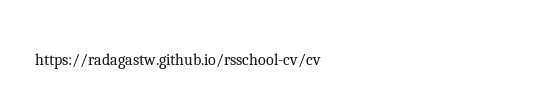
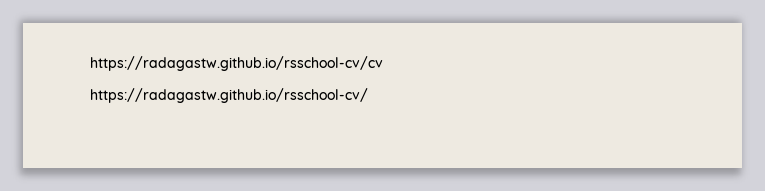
+ https://radagastw.github.io/rsschool-cv/

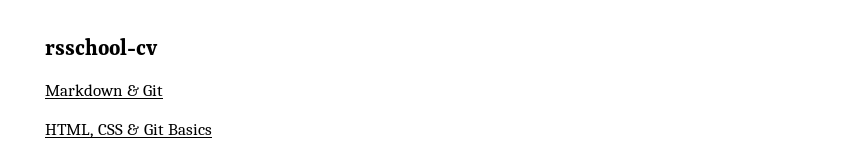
- https://radagastw.github.io/rsschool-cv/cv
- https://radagastw.github.io/rsschool-cv/
+ rsschool-cv
+ Markdown & Git
+ HTML, CSS & Git Basics

